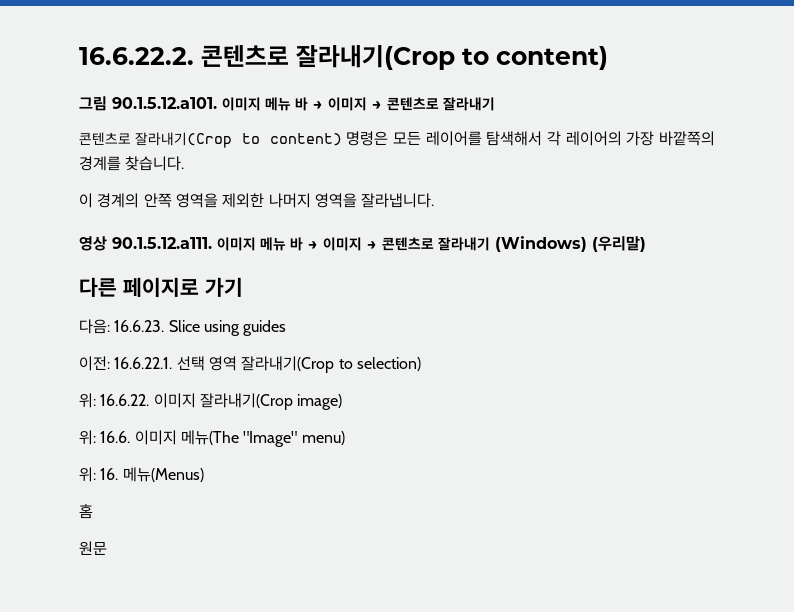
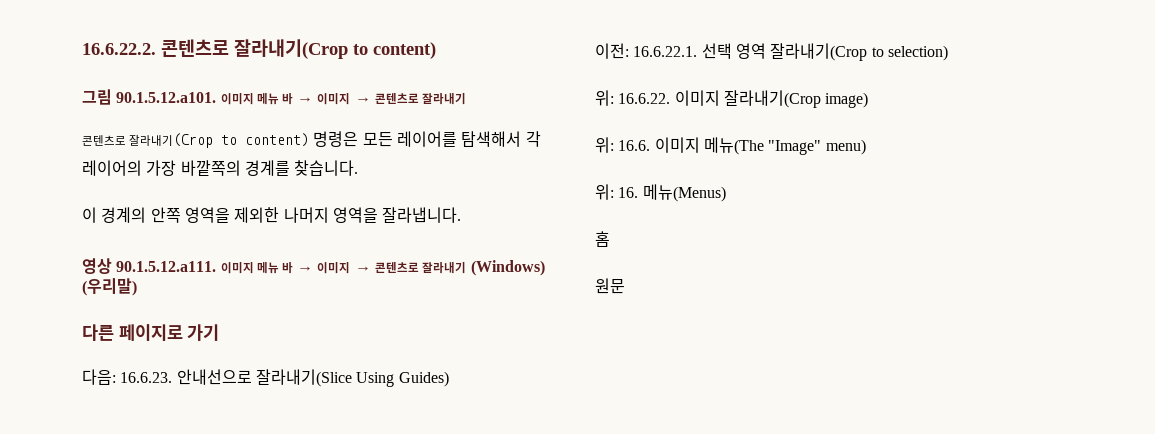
- 다음: 16.6.23. Slice using guides
+ 다음: 16.6.23. 안내선으로 잘라내기(Slice Using Guides)

